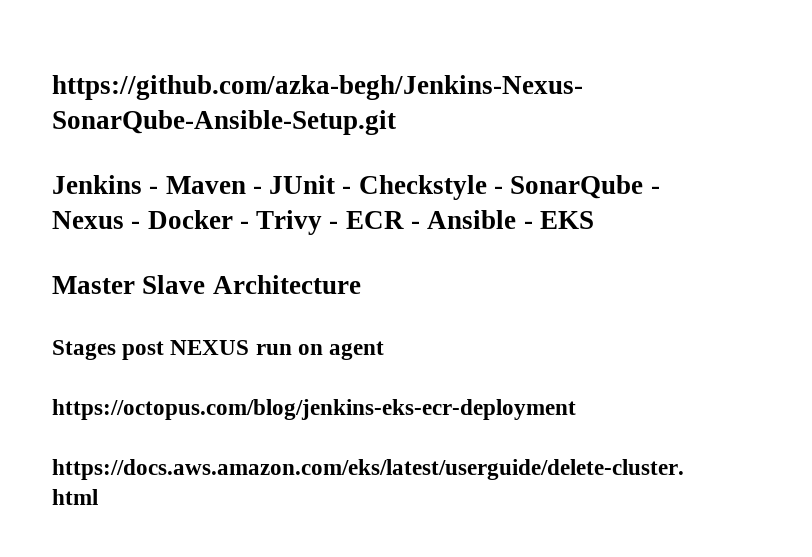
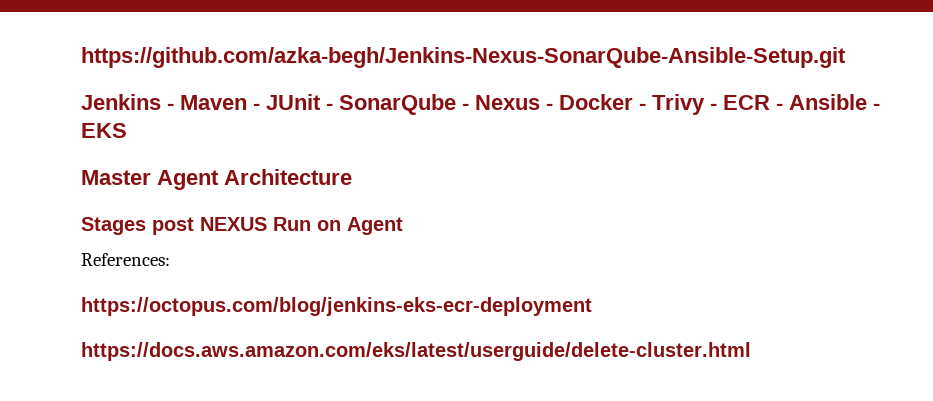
- Jenkins - Maven - JUnit - Checkstyle - SonarQube - Nexus - Docker - Trivy - ECR - Ansible - EKS
+ Jenkins - Maven - JUnit - SonarQube - Nexus - Docker - Trivy - ECR - Ansible - EKS
- Master Slave Architecture
+ Master Agent Architecture
- Stages post NEXUS run on agent
+ Stages post NEXUS Run on Agent
+ References:

